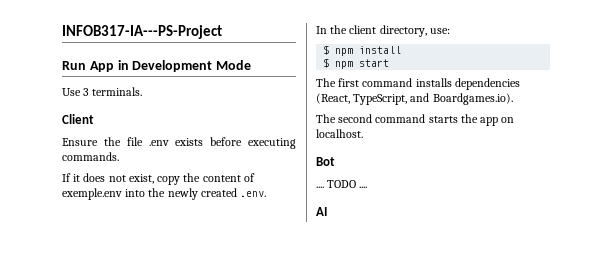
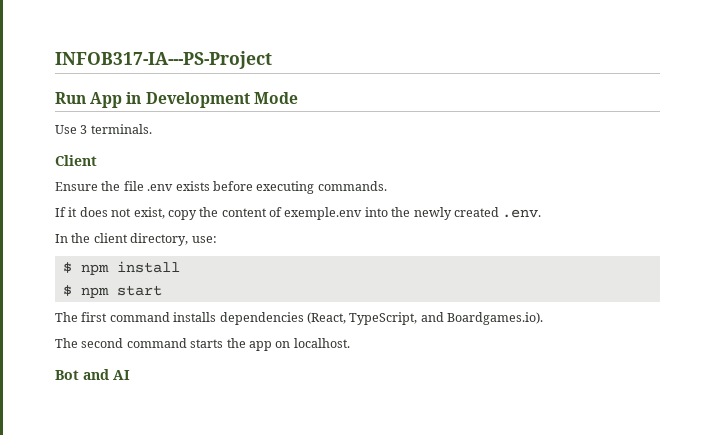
- Bot
- .... TODO ....
- AI
+ Bot and AI

